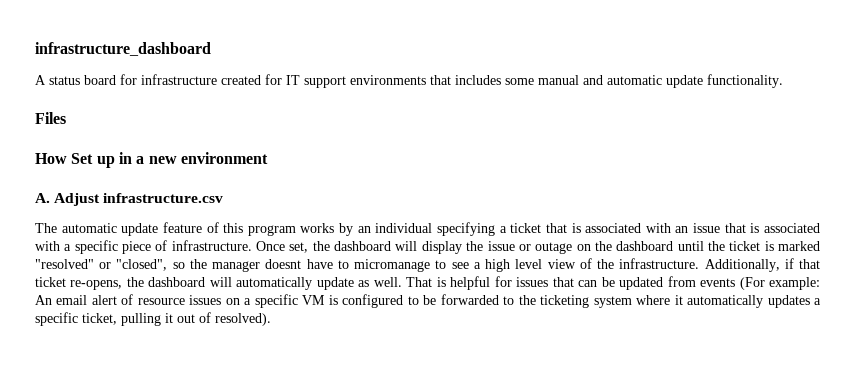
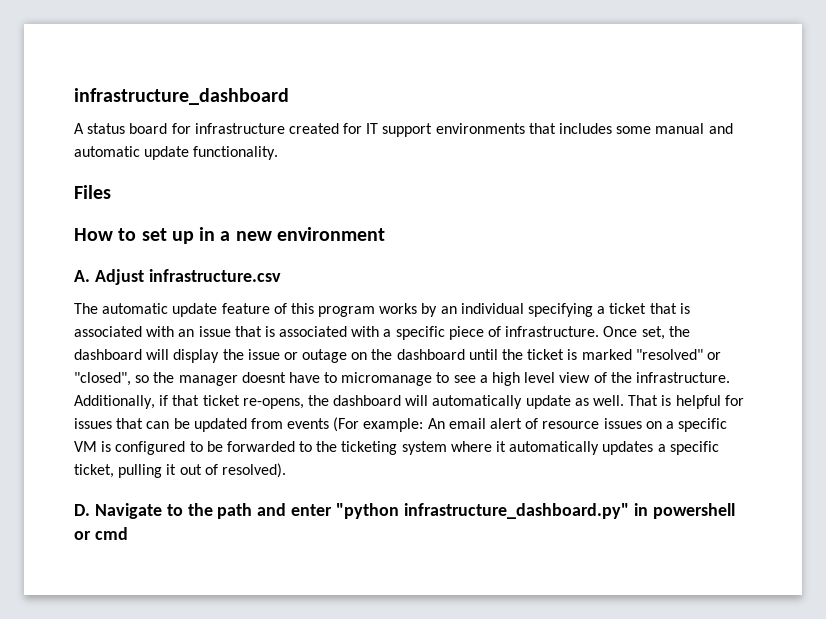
- How Set up in a new environment
+ How to set up in a new environment
+ D. Navigate to the path and enter "python infrastructure_dashboard.py" in powershell or cmd

